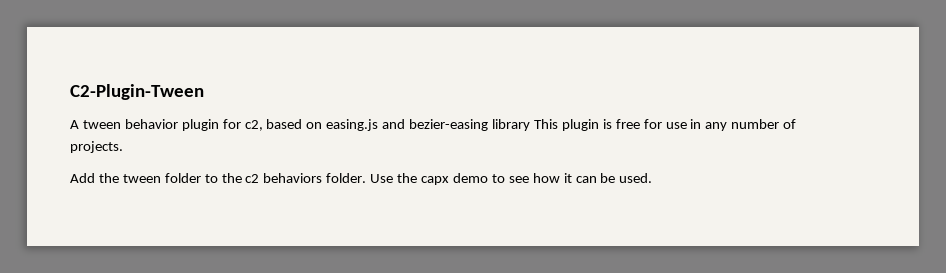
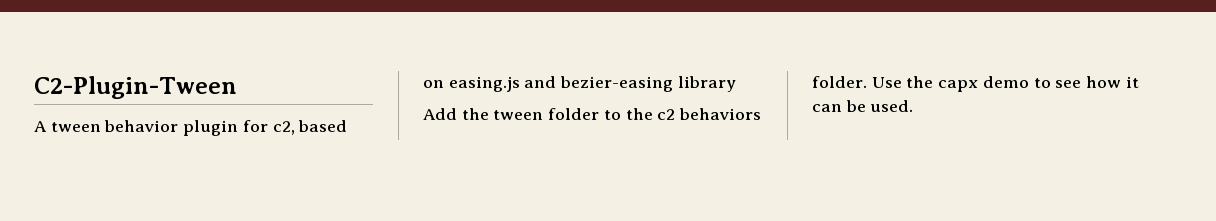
- A tween behavior plugin for c2, based on easing.js and bezier-easing library This plugin is free for use in any number of projects.
+ A tween behavior plugin for c2, based on easing.js and bezier-easing library

